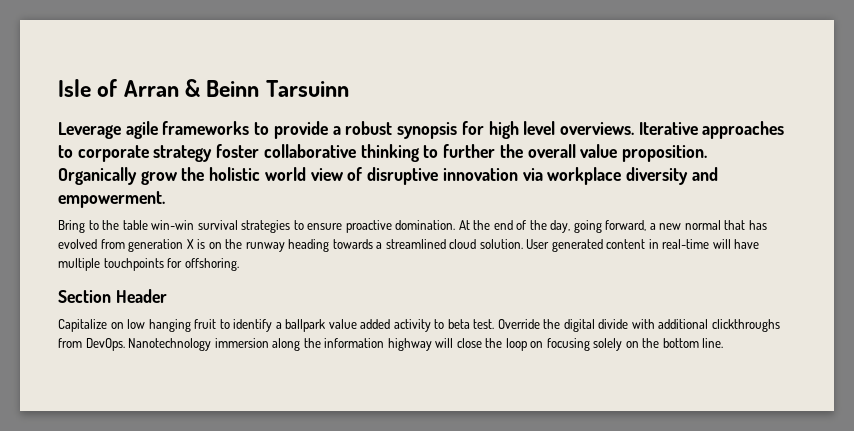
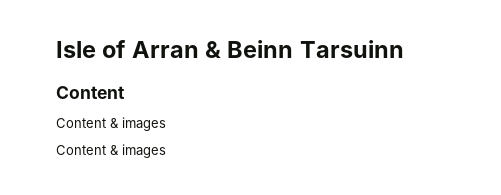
  Isle of Arran & Beinn Tarsuinn
- Leverage agile frameworks to provide a robust synopsis for high level overviews. Iterative approaches to corporate strategy foster collaborative thinking to further the overall value proposition. Organically grow the holistic world view of disruptive innovation via workplace diversity and empowerment.
- Bring to the table win-win survival strategies to ensure proactive domination. At the end of the day, going forward, a new normal that has evolved from generation X is on the runway heading towards a streamlined cloud solution. User generated content in real-time will have multiple touchpoints for offshoring.
- Section Header
- Capitalize on low hanging fruit to identify a ballpark value added activity to beta test. Override the digital divide with additional clickthroughs from DevOps. Nanotechnology immersion along the information highway will close the loop on focusing solely on the bottom line.
+ Content
+ Content & images
+ Content & images

